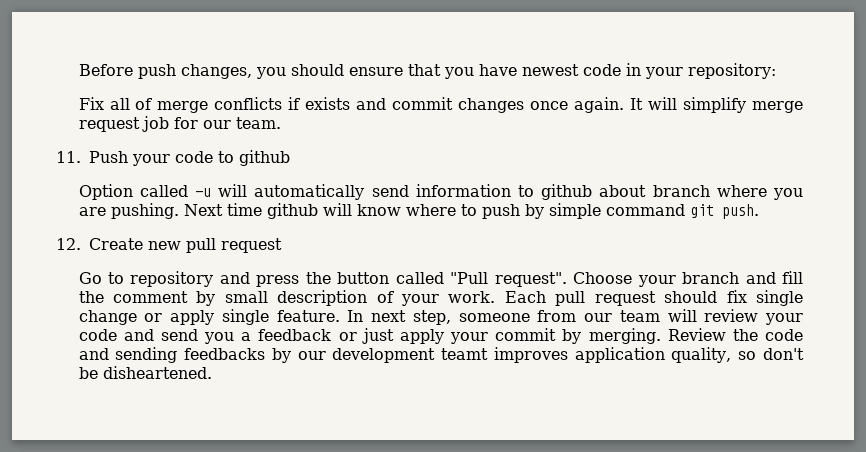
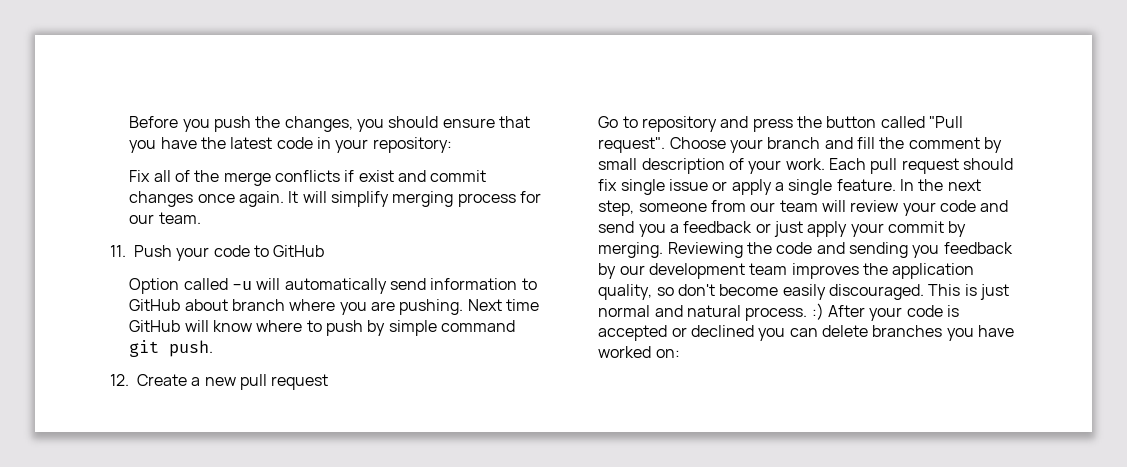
- Before push changes, you should ensure that you have newest code in your repository:
+ Before you push the changes, you should ensure that you have the latest code in your repository:
- Fix all of merge conflicts if exists and commit changes once again.
+ Fix all of the merge conflicts if exist and commit changes once again.
- It will simplify merge request job for our team.
+ It will simplify merging process for our team.
- 11. Push your code to github
+ 11. Push your code to GitHub
- Option called -u will automatically send information to github about branch where you are pushing.
+ Option called -u will automatically send information to GitHub about branch where you are pushing.
- Next time github will know where to push by simple command git push.
+ Next time GitHub will know where to push by simple command git push.
- 12. Create new pull request
+ 12. Create a new pull request
- Each pull request should fix single change or apply single feature.
+ Each pull request should fix single issue or apply a single feature.
- In next step, someone from our team will review your code and send you a feedback or just apply your commit by merging.
+ In the next step, someone from our team will review your code and send you a feedback or just apply your commit by merging.
- Review the code and sending feedbacks by our development teamt improves application quality, so don't be disheartened.
+ Reviewing the code and sending you feedback by our development team improves the application quality, so don't become easily discouraged. This is just normal and natural process. :) After your code is accepted or declined you can delete branches you have worked on:

